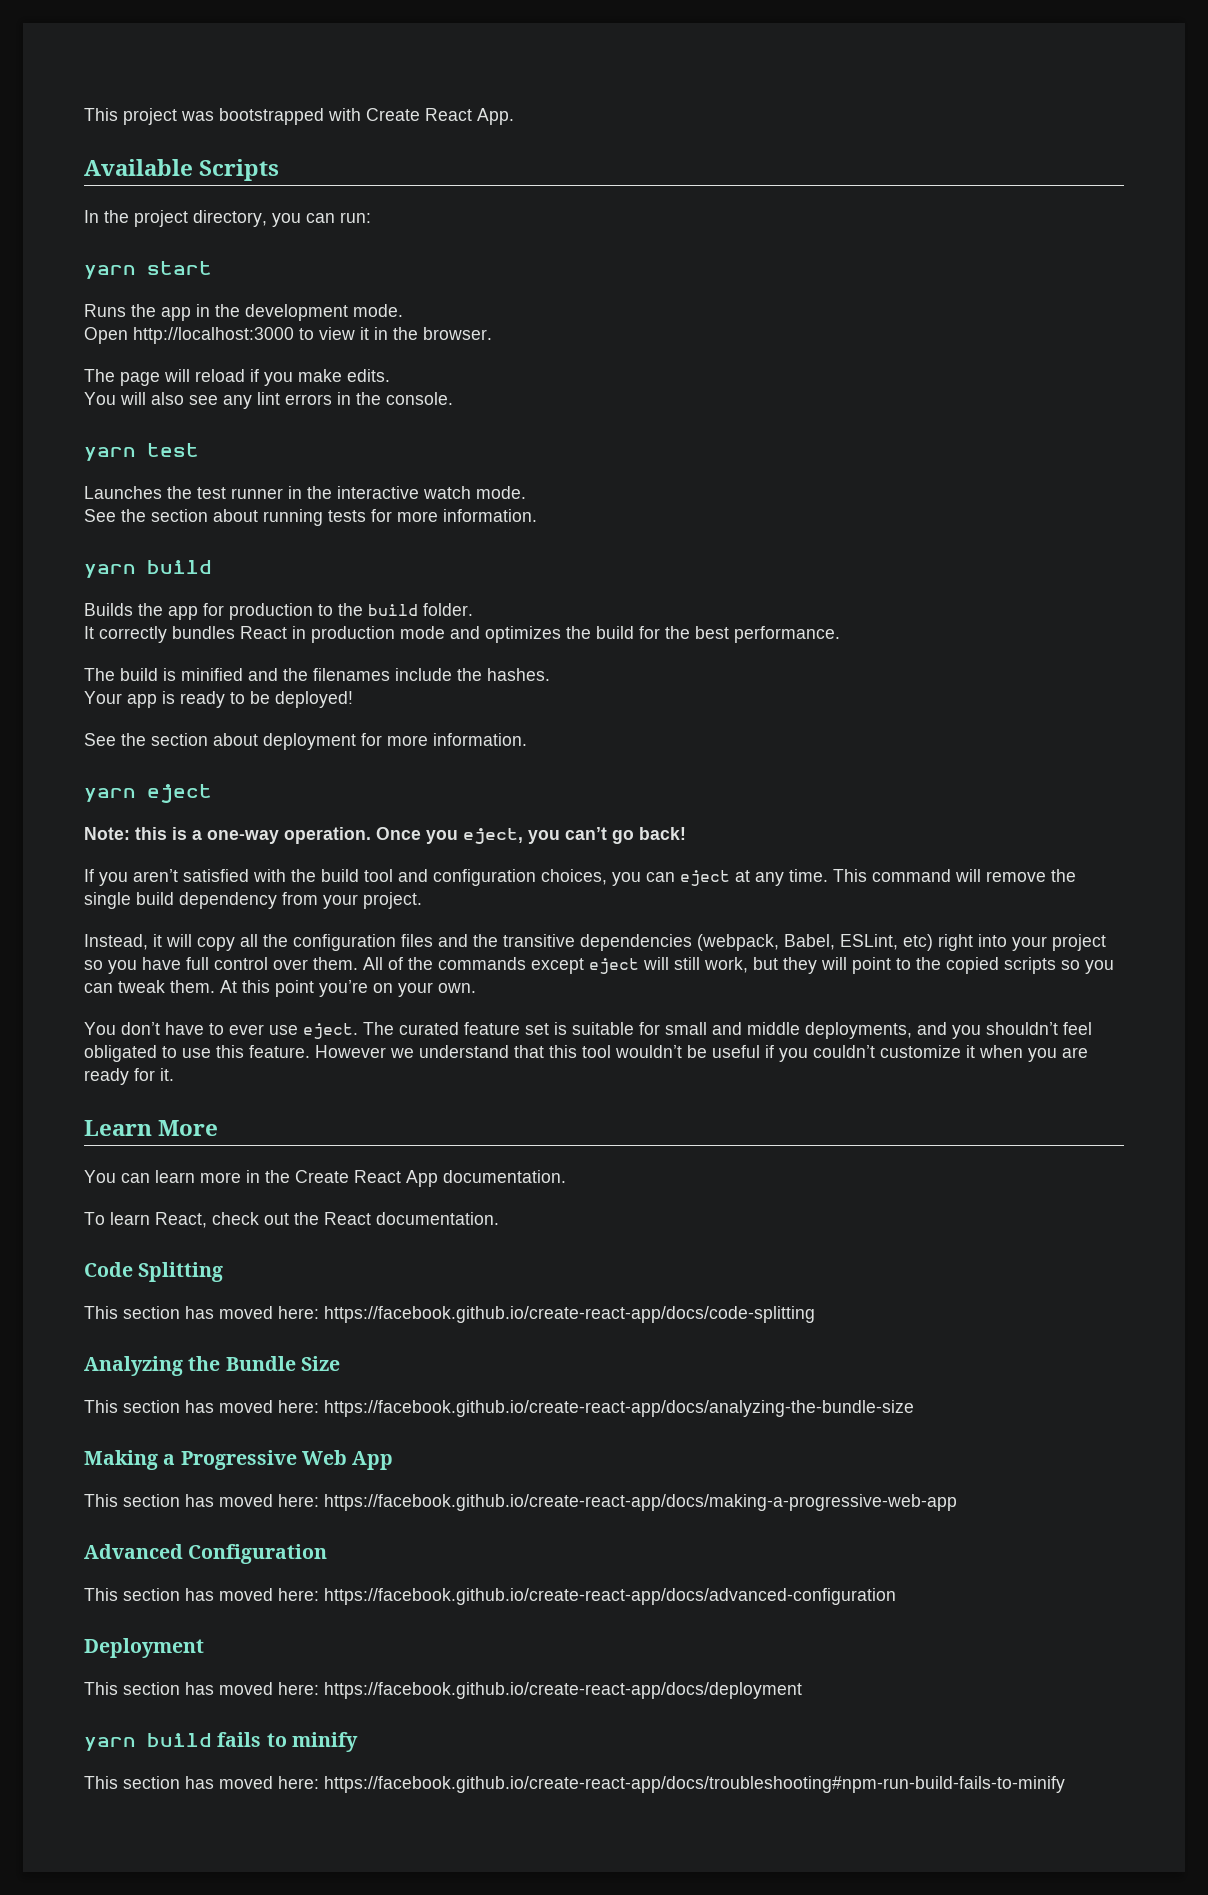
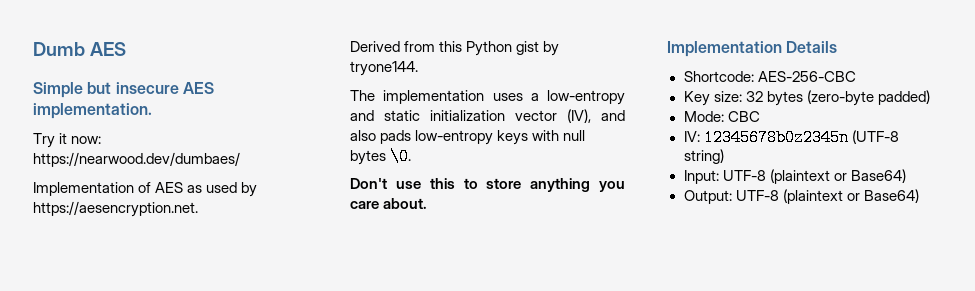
- This project was bootstrapped with Create React App.
- Available Scripts
- In the project directory, you can run:
- yarn start
- Runs the app in the development mode.
- Open http://localhost:3000 to view it in the browser.
- The page will reload if you make edits.
- You will also see any lint errors in the console.
- yarn test
- Launches the test runner in the interactive watch mode.
- See the section about running tests for more information.
- yarn build
- Builds the app for production to the build folder.
- It correctly bundles React in production mode and optimizes the build for the best performance.
- The build is minified and the filenames include the hashes.
- Your app is ready to be deployed!
- See the section about deployment for more information.
- yarn eject
- Note: this is a one-way operation. Once you eject, you can’t go back!
- If you aren’t satisfied with the build tool and configuration choices, you can eject at any time. This command will remove the single build dependency from your project.
- Instead, it will copy all the configuration files and the transitive dependencies (webpack, Babel, ESLint, etc) right into your project so you have full control over them. All of the commands except eject will still work, but they will point to the copied scripts so you can tweak them. At this point you’re on your own.
- You don’t have to ever use eject. The curated feature set is suitable for small and middle deployments, and you shouldn’t feel obligated to use this feature. However we understand that this tool wouldn’t be useful if you couldn’t customize it when you are ready for it.
- Learn More
- You can learn more in the Create React App documentation.
- To learn React, check out the React documentation.
- Code Splitting
- This section has moved here: https://facebook.github.io/create-react-app/docs/code-splitting
- Analyzing the Bundle Size
- This section has moved here: https://facebook.github.io/create-react-app/docs/analyzing-the-bundle-size
- Making a Progressive Web App
- This section has moved here: https://facebook.github.io/create-react-app/docs/making-a-progressive-web-app
- Advanced Configuration
- This section has moved here: https://facebook.github.io/create-react-app/docs/advanced-configuration
- Deployment
- This section has moved here: https://facebook.github.io/create-react-app/docs/deployment
- yarn build fails to minify
- This section has moved here: https://facebook.github.io/create-react-app/docs/troubleshooting#npm-run-build-fails-to-minify
+ Dumb AES
+ Simple but insecure AES implementation.
+ Try it now: https://nearwood.dev/dumbaes/
+ Implementation of AES as used by https://aesencryption.net.
+ Derived from this Python gist by tryone144.
+ The implementation uses a low-entropy and static initialization vector (IV), and also pads low-entropy keys with null bytes \0.
+ Don't use this to store anything you care about.
+ Implementation Details
+ Shortcode: AES-256-CBC
+ Key size: 32 bytes (zero-byte padded)
+ Mode: CBC
+ IV: 12345678b0z2345n (UTF-8 string)
+ Input: UTF-8 (plaintext or Base64)
+ Output: UTF-8 (plaintext or Base64)

